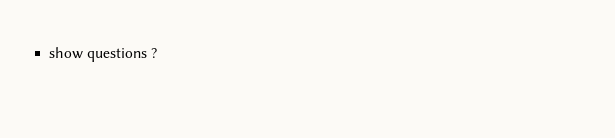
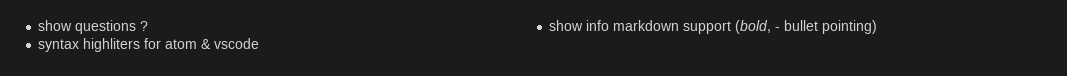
+ syntax highliters for atom & vscode
+ show info markdown support (bold, - bullet pointing)

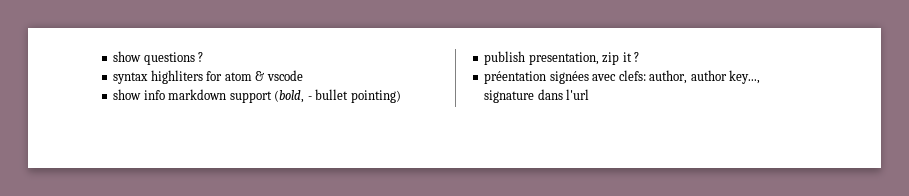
+ publish presentation, zip it ?
+ préentation signées avec clefs: author, author key..., signature dans l'url

